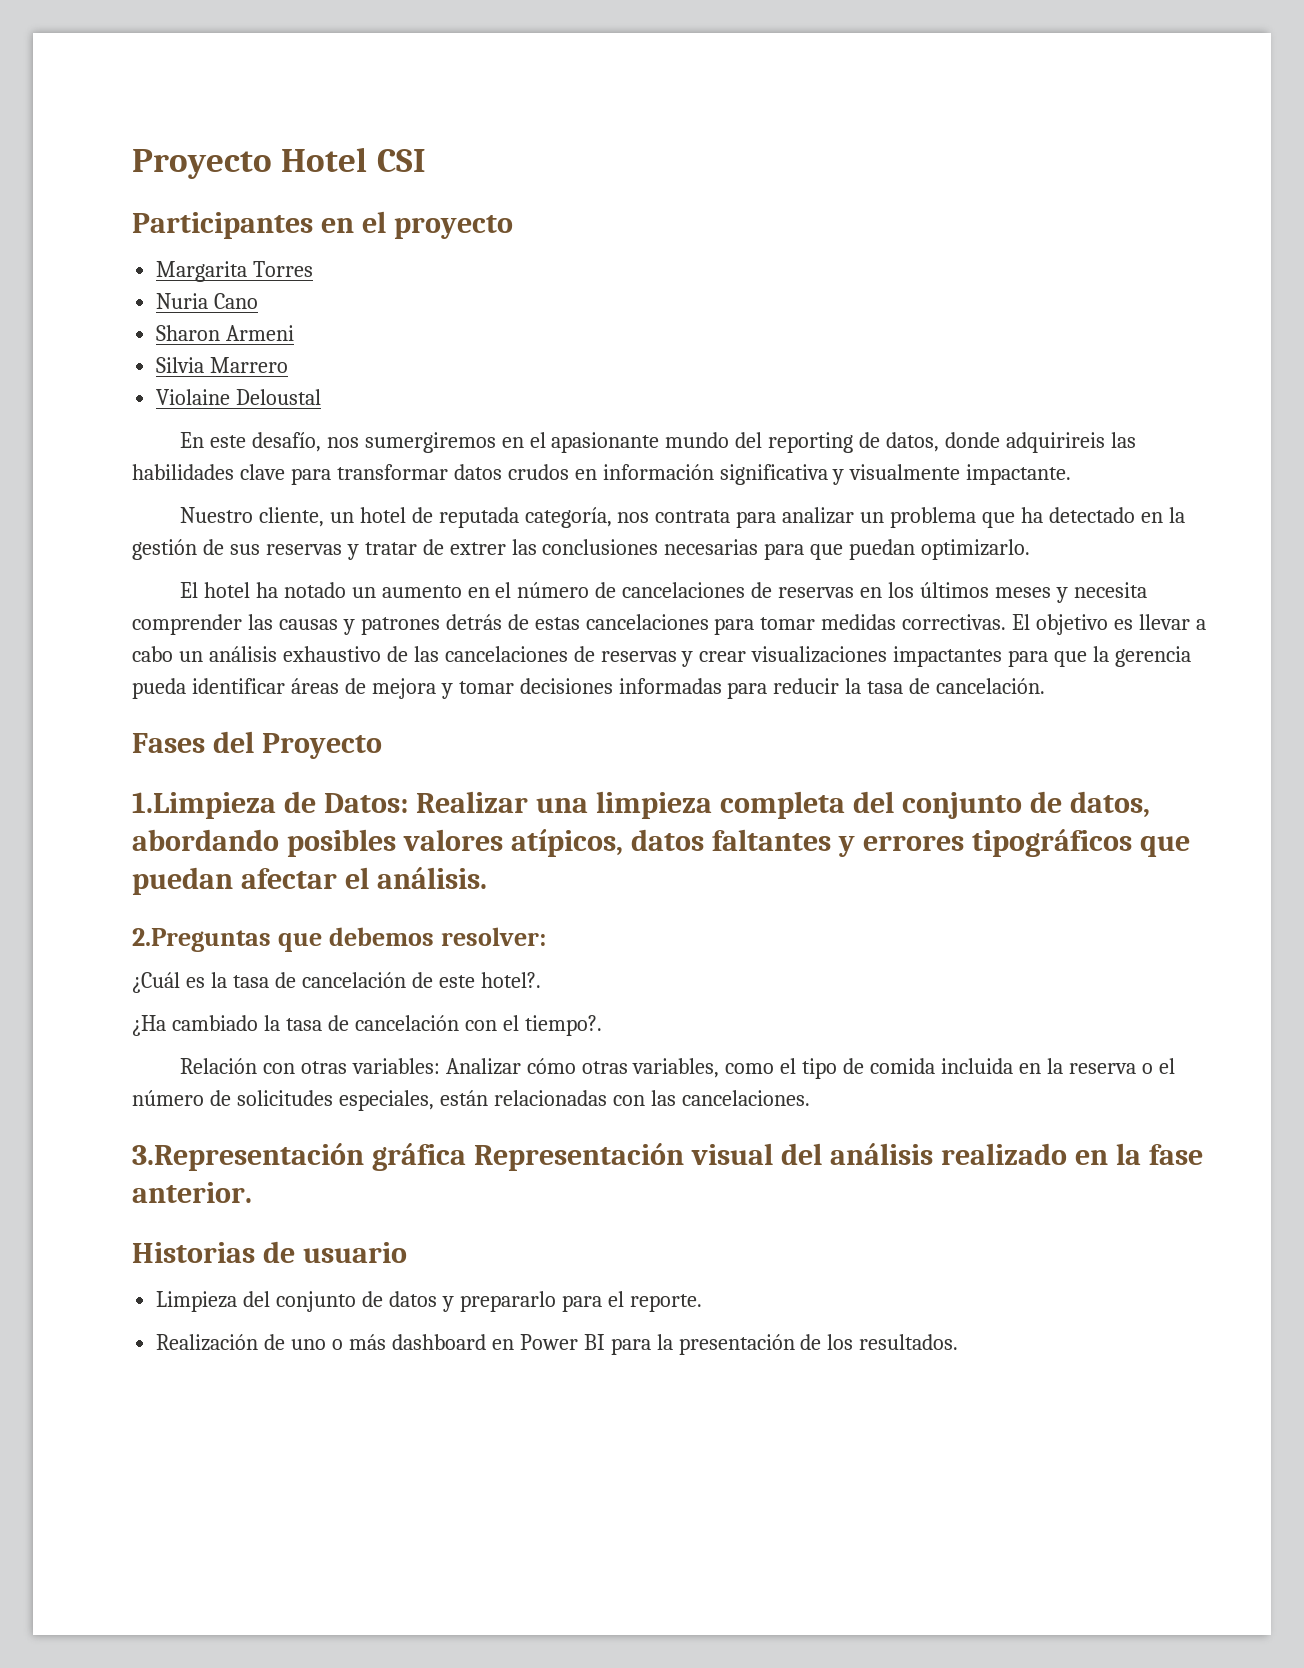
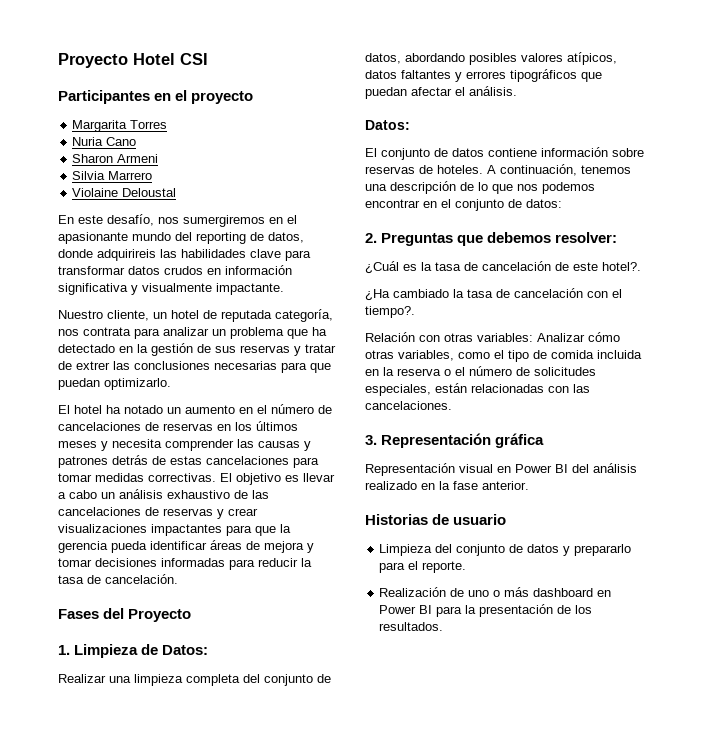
- 1.Limpieza de Datos: Realizar una limpieza completa del conjunto de datos, abordando posibles valores atípicos, datos faltantes y errores tipográficos que puedan afectar el análisis.
- 2.Preguntas que debemos resolver:
+ 1. Limpieza de Datos:
+ Realizar una limpieza completa del conjunto de datos, abordando posibles valores atípicos, datos faltantes y errores tipográficos que puedan afectar el análisis.
+ Datos:
+ El conjunto de datos contiene información sobre reservas de hoteles. A continuación, tenemos una descripción de lo que nos podemos encontrar en el conjunto de datos:
+ 2. Preguntas que debemos resolver:
- 3.Representación gráfica Representación visual del análisis realizado en la fase anterior.
+ 3. Representación gráfica
+ Representación visual en Power BI del análisis realizado en la fase anterior.

